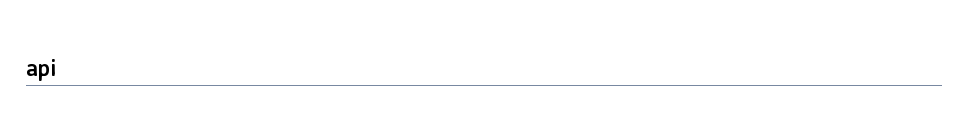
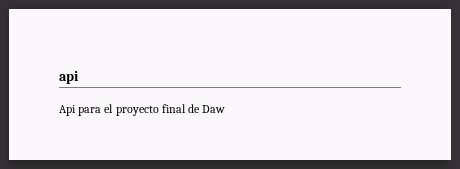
+ Api para el proyecto final de Daw

